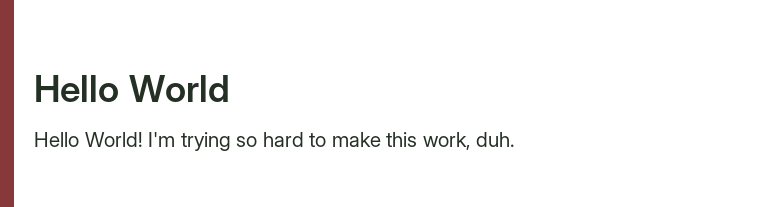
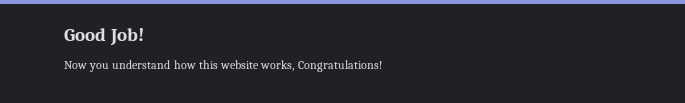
- Hello World
- Hello World! I'm trying so hard to make this work, duh.
+ Good Job!
+ Now you understand how this website works, Congratulations!

